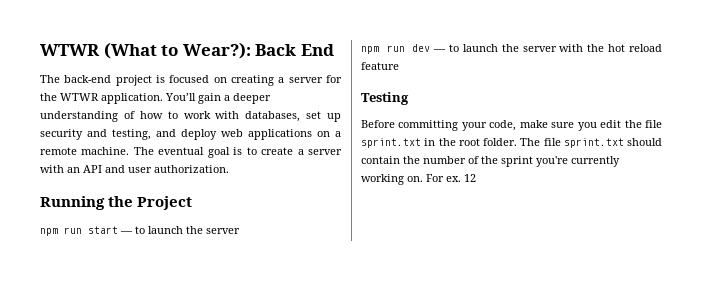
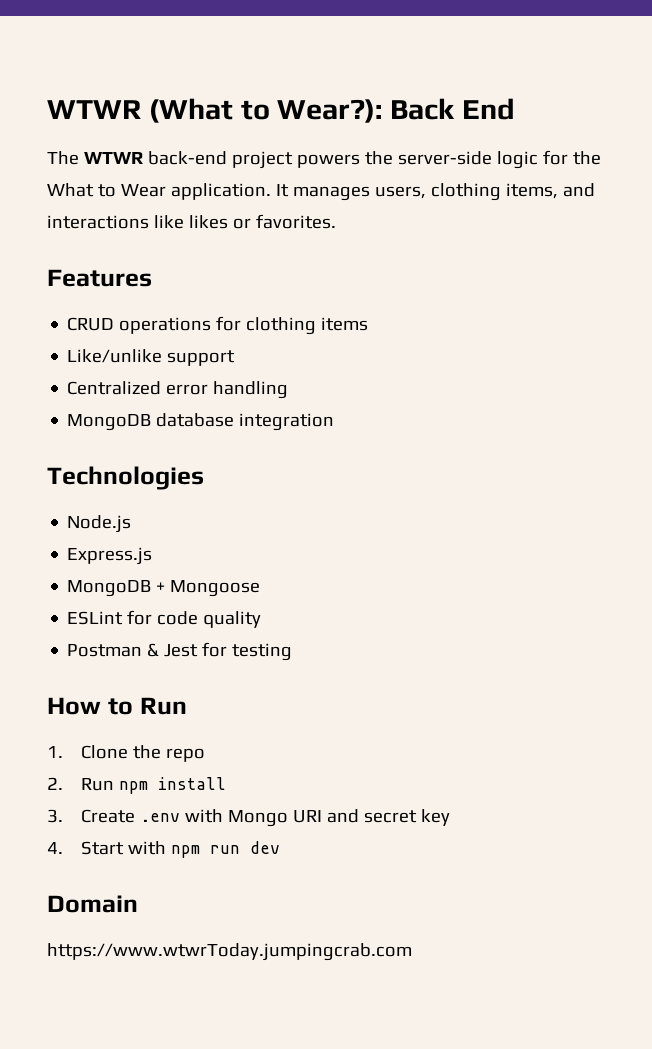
- The back-end project is focused on creating a server for the WTWR application. You’ll gain a deeper understanding of how to work with databases, set up security and testing, and deploy web applications on a remote machine. The eventual goal is to create a server with an API and user authorization.
- Running the Project
- npm run start — to launch the server
- npm run dev — to launch the server with the hot reload feature
- Testing
- Before committing your code, make sure you edit the file sprint.txt in the root folder. The file sprint.txt should contain the number of the sprint you're currently working on. For ex. 12
+ The WTWR back-end project powers the server-side logic for the What to Wear application. It manages users, clothing items, and interactions like likes or favorites.
+ Features
+ CRUD operations for clothing items
+ Like/unlike support
+ Centralized error handling
+ MongoDB database integration
+ Technologies
+ Node.js
+ Express.js
+ MongoDB + Mongoose
+ ESLint for code quality
+ Postman & Jest for testing
+ How to Run
+ 1. Clone the repo
+ 2. Run npm install
+ 3. Create .env with Mongo URI and secret key
+ 4. Start with npm run dev
+ Domain
+ https://www.wtwrToday.jumpingcrab.com

